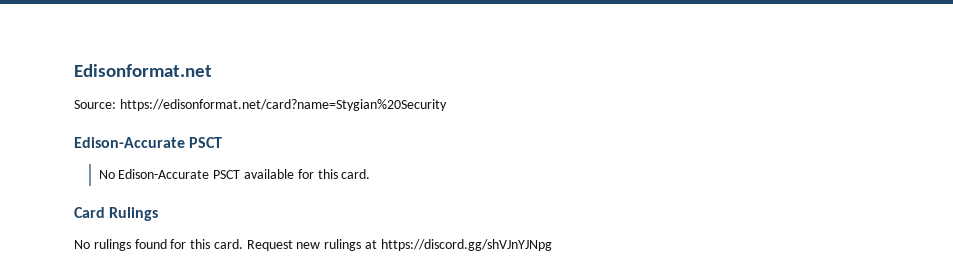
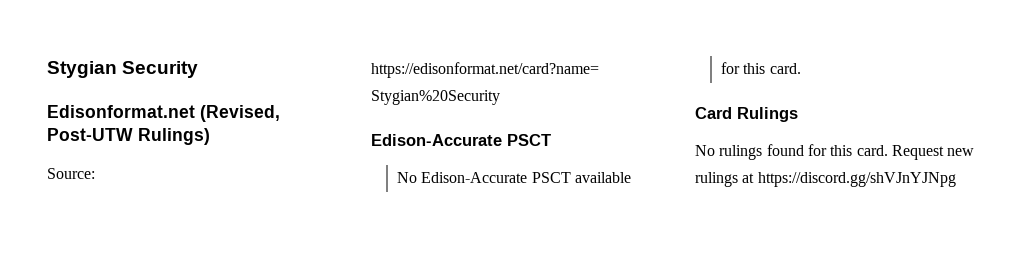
+ Stygian Security
- Edisonformat.net
+ Edisonformat.net (Revised, Post-UTW Rulings)

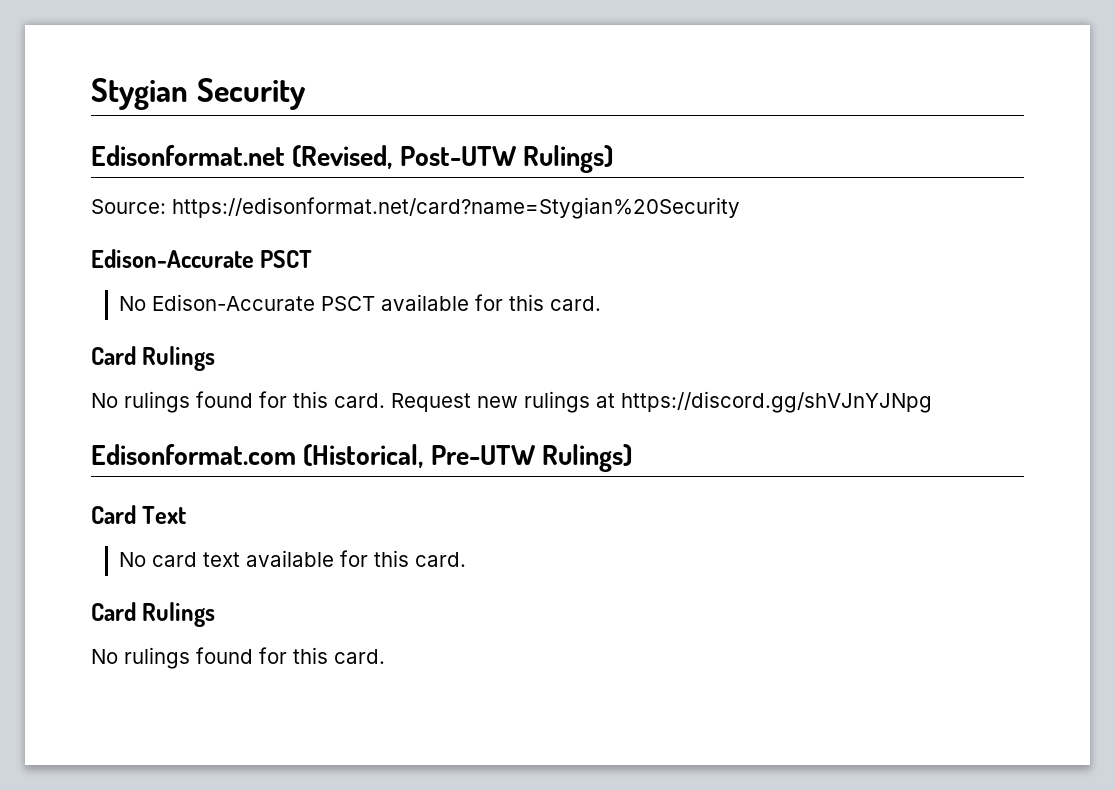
+ Edisonformat.com (Historical, Pre-UTW Rulings)
+ Card Text
+ No card text available for this card.
+ Card Rulings
+ No rulings found for this card.

